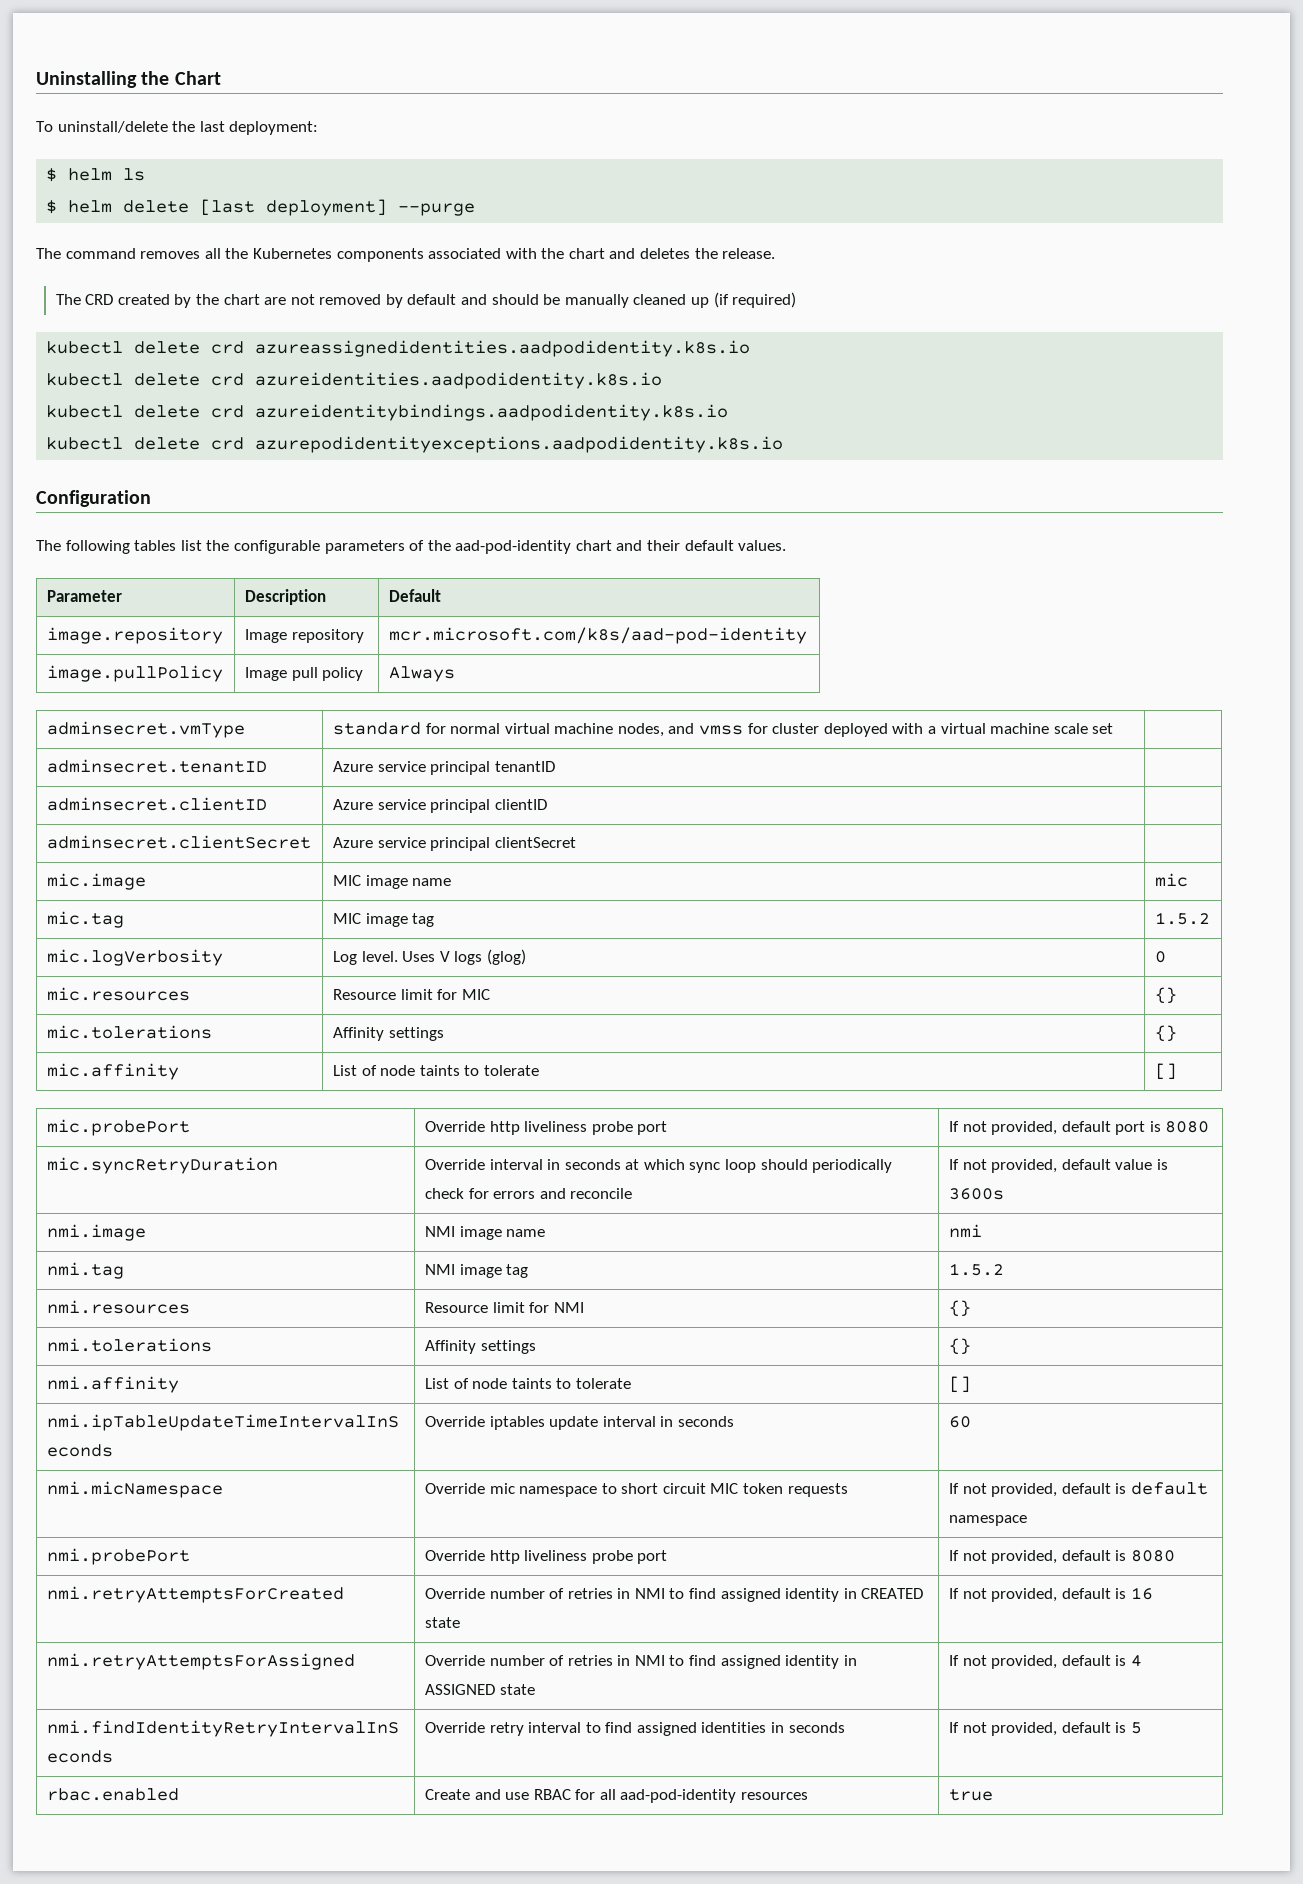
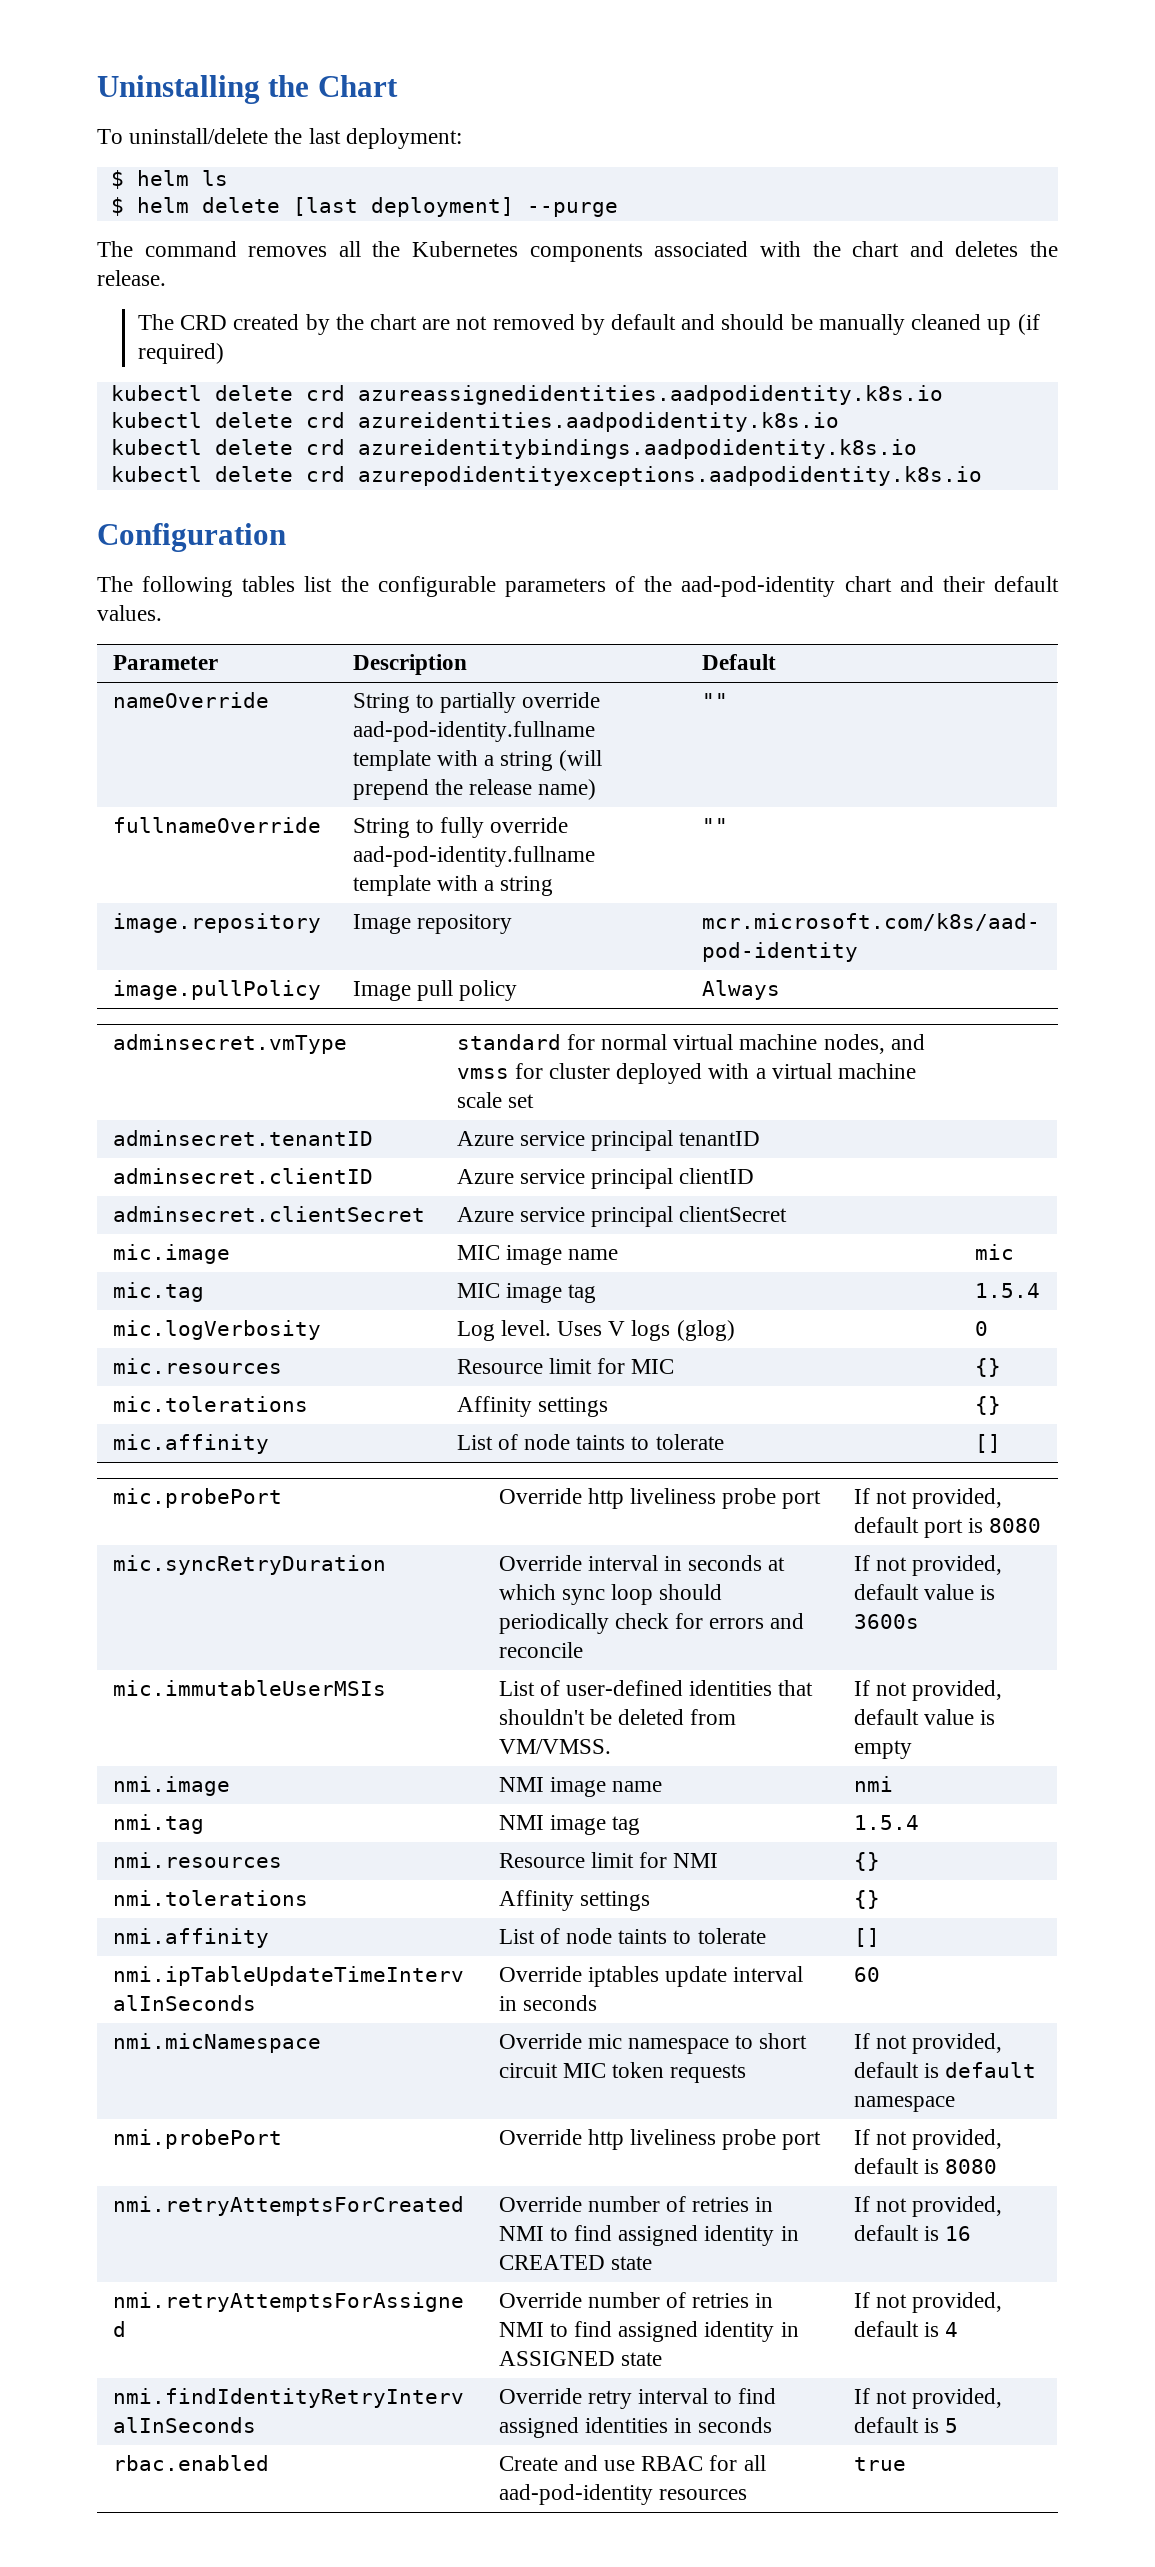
+ nameOverride | String to partially override aad-pod-identity.fullname template with a string (will prepend the release name) | ""
+ fullnameOverride | String to fully override aad-pod-identity.fullname template with a string | ""
- mic.tag | MIC image tag | 1.5.2
+ mic.tag | MIC image tag | 1.5.4
+ mic.immutableUserMSIs | List of user-defined identities that shouldn't be deleted from VM/VMSS. | If not provided, default value is empty
- nmi.tag | NMI image tag | 1.5.2
+ nmi.tag | NMI image tag | 1.5.4

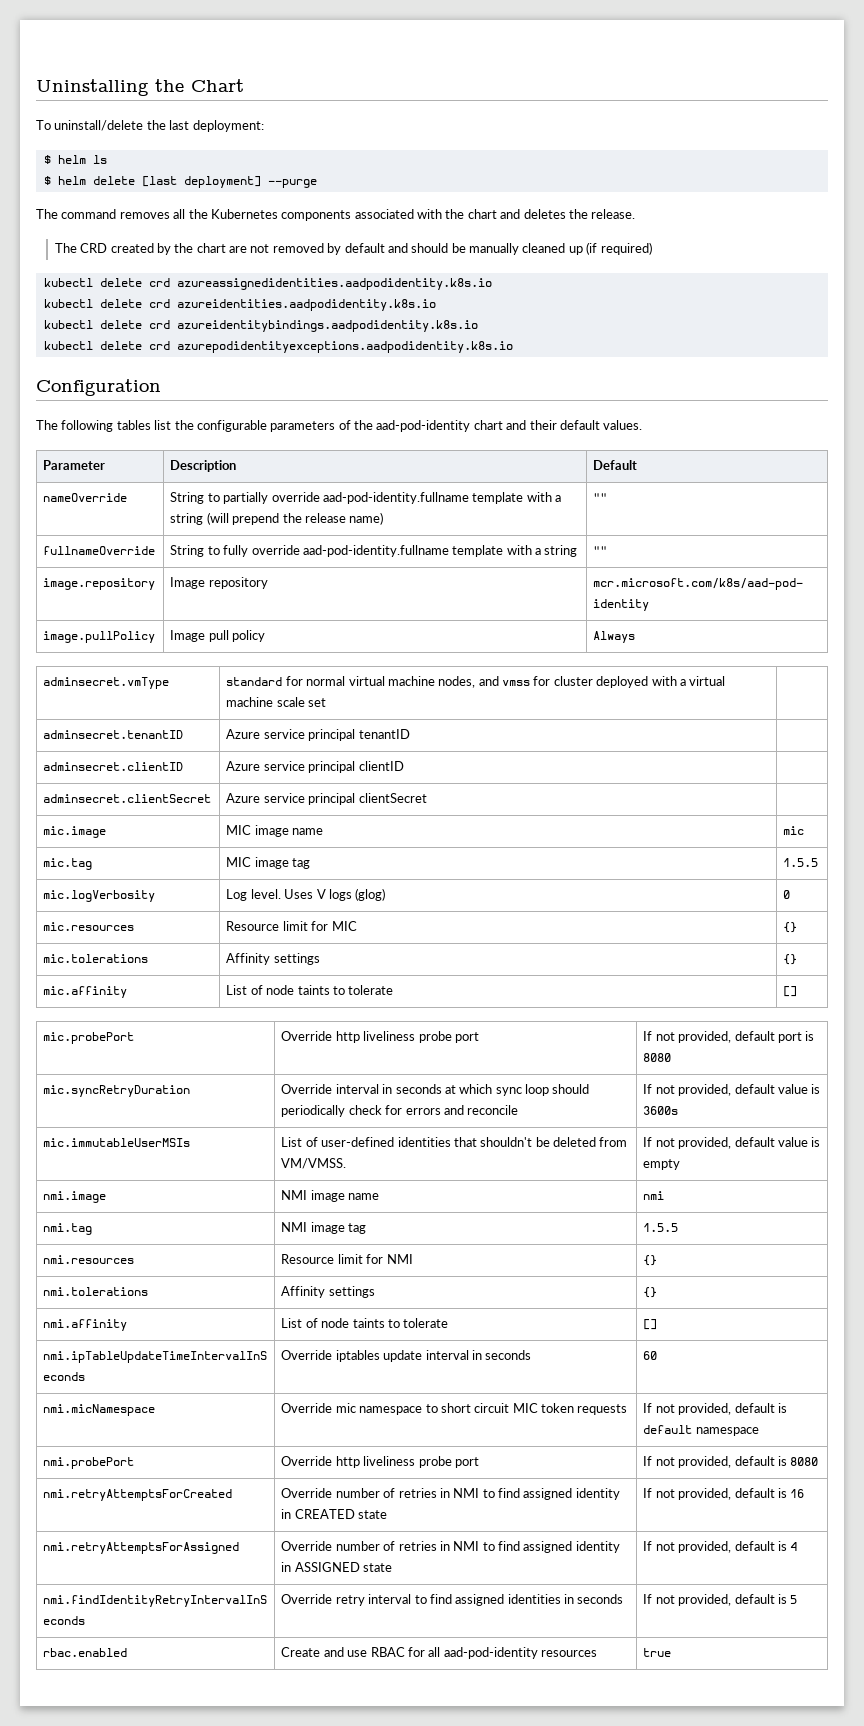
- mic.tag | MIC image tag | 1.5.4
+ mic.tag | MIC image tag | 1.5.5
- nmi.tag | NMI image tag | 1.5.4
+ nmi.tag | NMI image tag | 1.5.5

